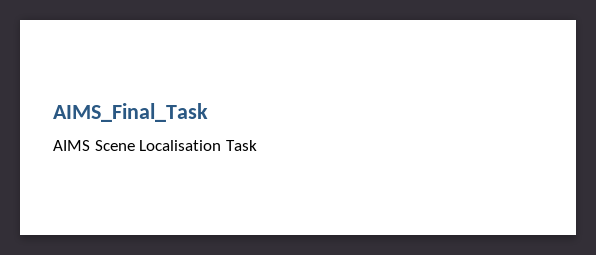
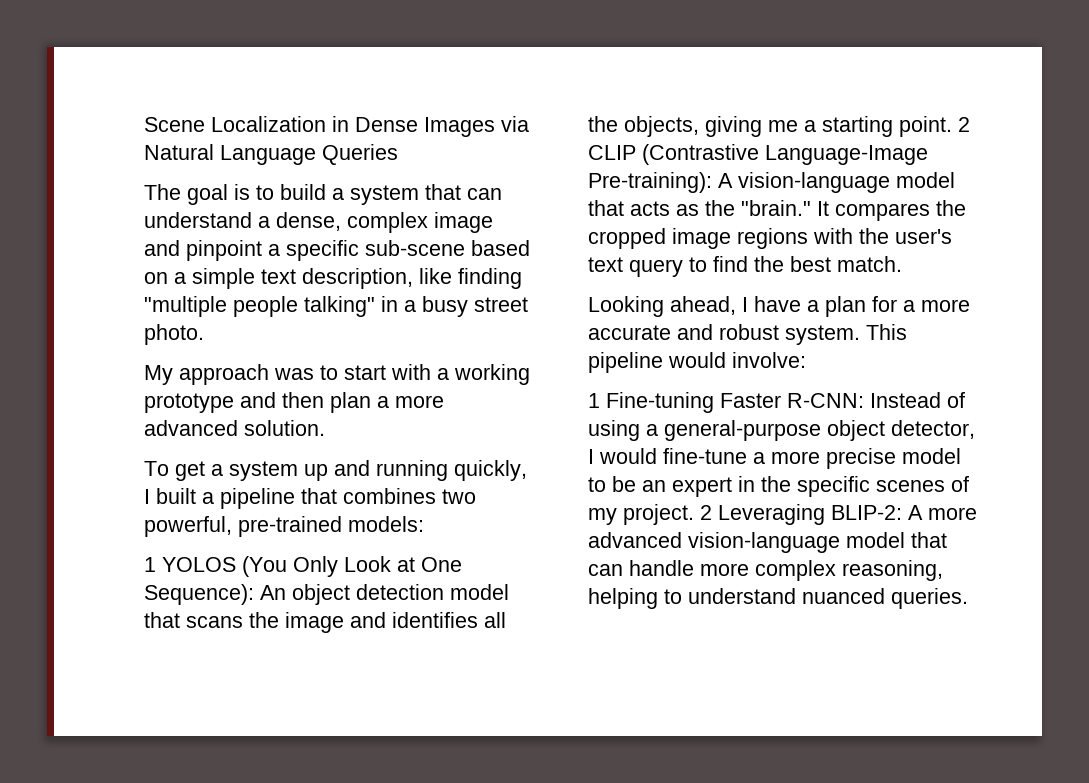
- AIMS_Final_Task
- AIMS Scene Localisation Task
+ Scene Localization in Dense Images via Natural Language Queries
+ The goal is to build a system that can understand a dense, complex image and pinpoint a specific sub-scene based on a simple text description, like finding "multiple people talking" in a busy street photo.
+ My approach was to start with a working prototype and then plan a more advanced solution.
+ To get a system up and running quickly, I built a pipeline that combines two powerful, pre-trained models:
+ 1 YOLOS (You Only Look at One Sequence): An object detection model that scans the image and identifies all the objects, giving me a starting point. 2 CLIP (Contrastive Language-Image Pre-training): A vision-language model that acts as the "brain." It compares the cropped image regions with the user's text query to find the best match.
+ Looking ahead, I have a plan for a more accurate and robust system. This pipeline would involve:
+ 1 Fine-tuning Faster R-CNN: Instead of using a general-purpose object detector, I would fine-tune a more precise model to be an expert in the specific scenes of my project. 2 Leveraging BLIP-2: A more advanced vision-language model that can handle more complex reasoning, helping to understand nuanced queries.

